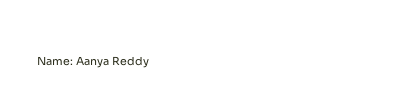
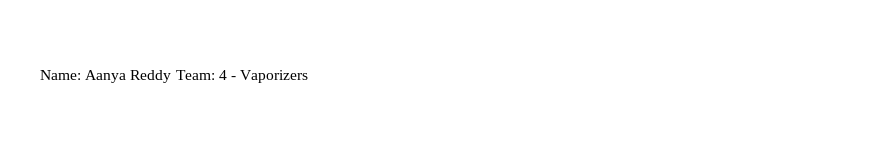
- Name: Aanya Reddy
+ Name: Aanya Reddy Team: 4 - Vaporizers

